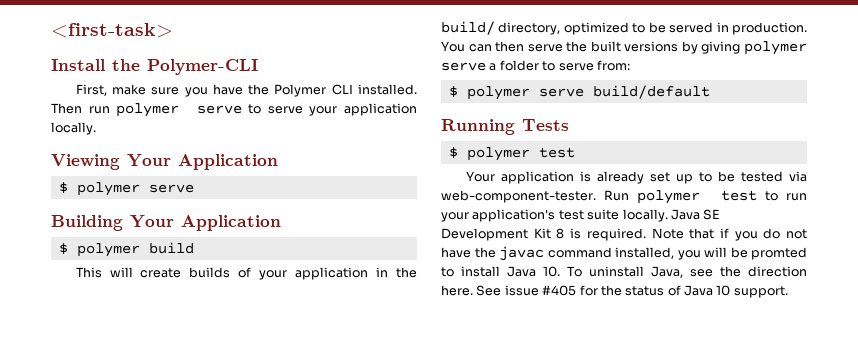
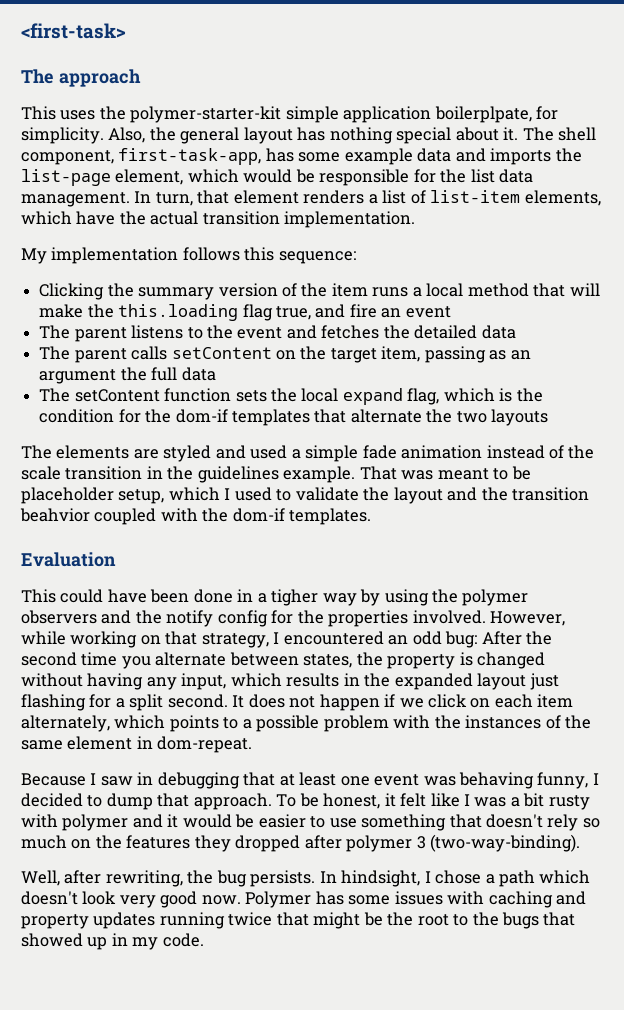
- Install the Polymer-CLI
- First, make sure you have the Polymer CLI installed. Then run polymer serve to serve your application locally.
- Viewing Your Application
- $ polymer serve
- Building Your Application
- $ polymer build
- This will create builds of your application in the build/ directory, optimized to be served in production. You can then serve the built versions by giving polymer serve a folder to serve from:
- $ polymer serve build/default
- Running Tests
- $ polymer test
- Your application is already set up to be tested via web-component-tester. Run polymer test to run your application's test suite locally. Java SE Development Kit 8 is required. Note that if you do not have the javac command installed, you will be promted to install Java 10. To uninstall Java, see the direction here. See issue #405 for the status of Java 10 support.
+ The approach
+ This uses the polymer-starter-kit simple application boilerplpate, for simplicity. Also, the general layout has nothing special about it. The shell component, first-task-app, has some example data and imports the list-page element, which would be responsible for the list data management. In turn, that element renders a list of list-item elements, which have the actual transition implementation.
+ My implementation follows this sequence:
+ Clicking the summary version of the item runs a local method that will make the this.loading flag true, and fire an event
+ The parent listens to the event and fetches the detailed data
+ The parent calls setContent on the target item, passing as an argument the full data
+ The setContent function sets the local expand flag, which is the condition for the dom-if templates that alternate the two layouts
+ The elements are styled and used a simple fade animation instead of the scale transition in the guidelines example. That was meant to be placeholder setup, which I used to validate the layout and the transition beahvior coupled with the dom-if templates.
+ Evaluation
+ This could have been done in a tigher way by using the polymer observers and the notify config for the properties involved. However, while working on that strategy, I encountered an odd bug: After the second time you alternate between states, the property is changed without having any input, which results in the expanded layout just flashing for a split second. It does not happen if we click on each item alternately, which points to a possible problem with the instances of the same element in dom-repeat.
+ Because I saw in debugging that at least one event was behaving funny, I decided to dump that approach. To be honest, it felt like I was a bit rusty with polymer and it would be easier to use something that doesn't rely so much on the features they dropped after polymer 3 (two-way-binding).
+ Well, after rewriting, the bug persists. In hindsight, I chose a path which doesn't look very good now. Polymer has some issues with caching and property updates running twice that might be the root to the bugs that showed up in my code.

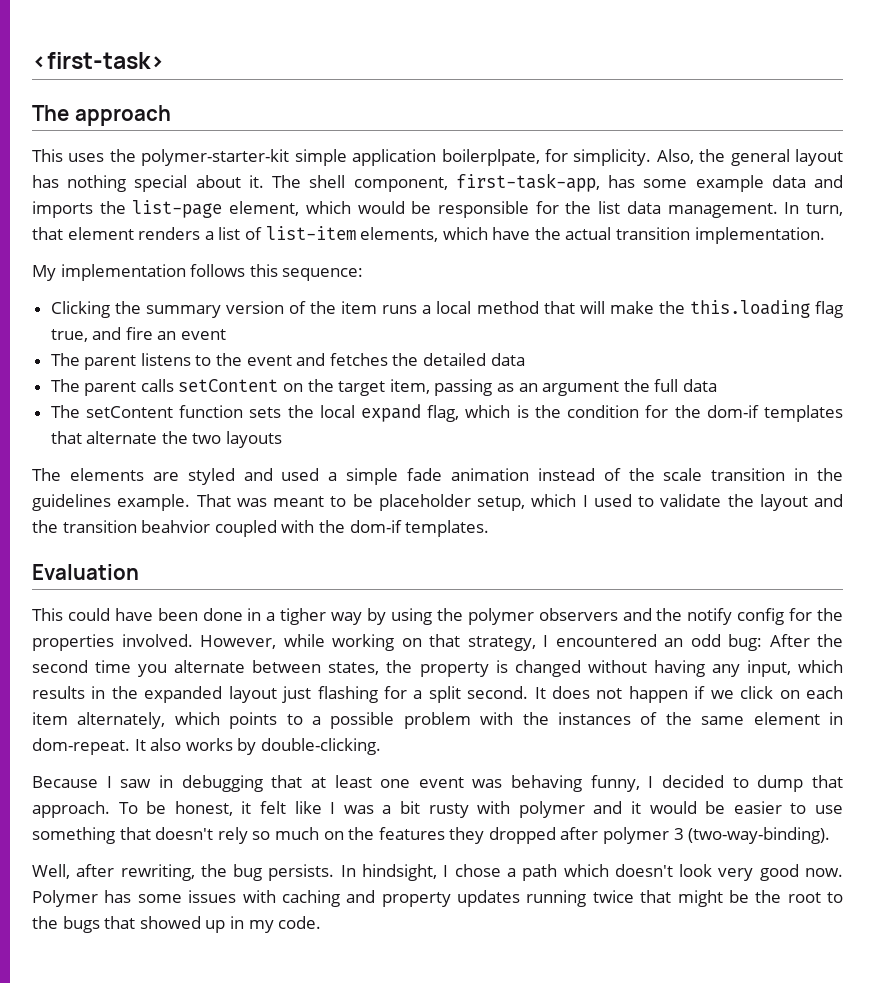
+ It also works by double-clicking.

